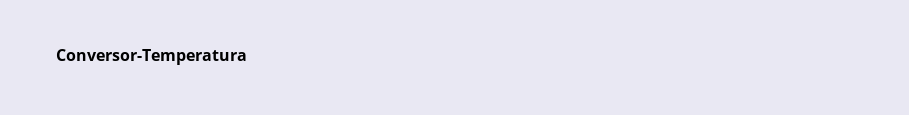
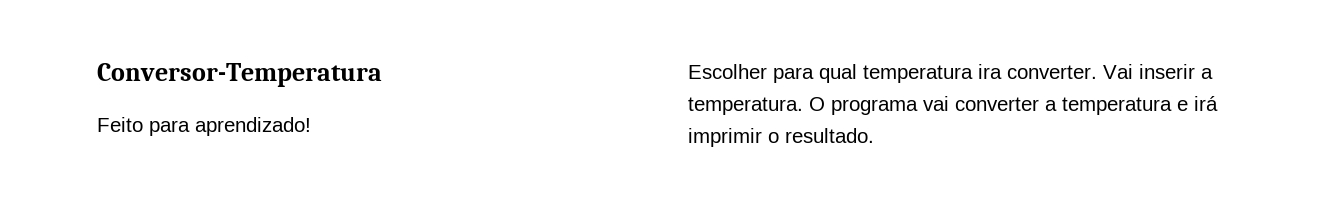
+ Feito para aprendizado!
+ Escolher para qual temperatura ira converter. Vai inserir a temperatura. O programa vai converter a temperatura e irá imprimir o resultado.

